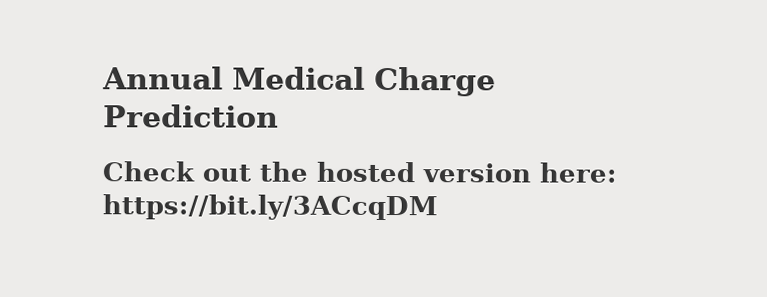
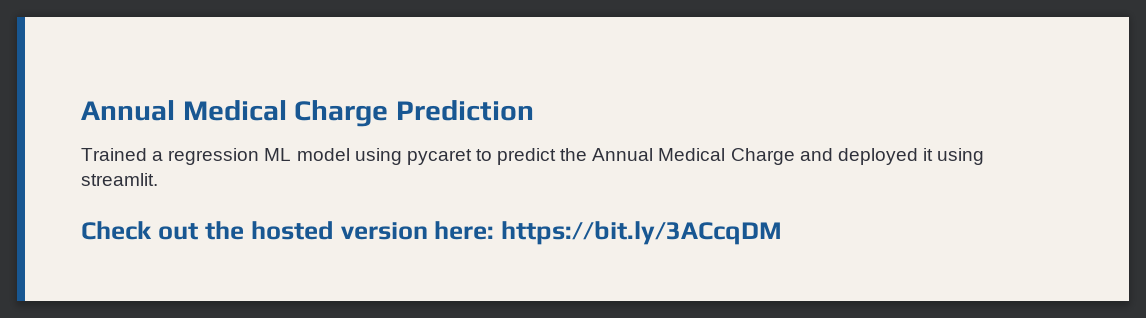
+ Trained a regression ML model using pycaret to predict the Annual Medical Charge and deployed it using streamlit.

